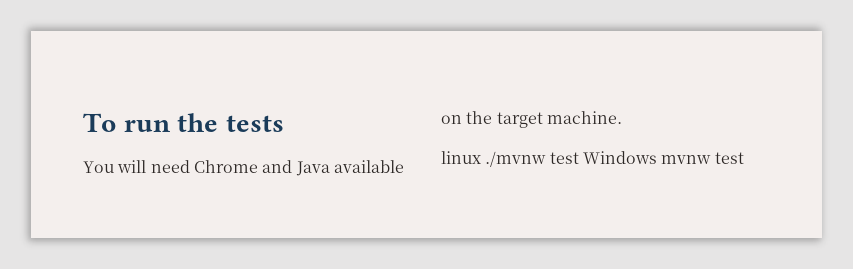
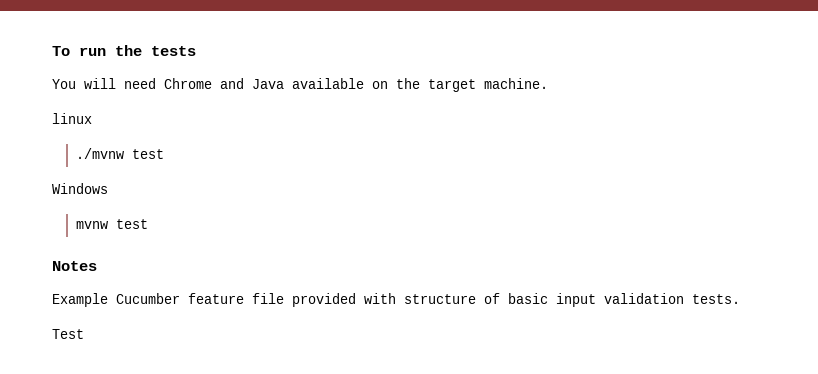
- linux ./mvnw test Windows mvnw test
+ linux
+ ./mvnw test
+ Windows
+ mvnw test
+ Notes
+ Example Cucumber feature file provided with structure of basic input validation tests.
+ Test

